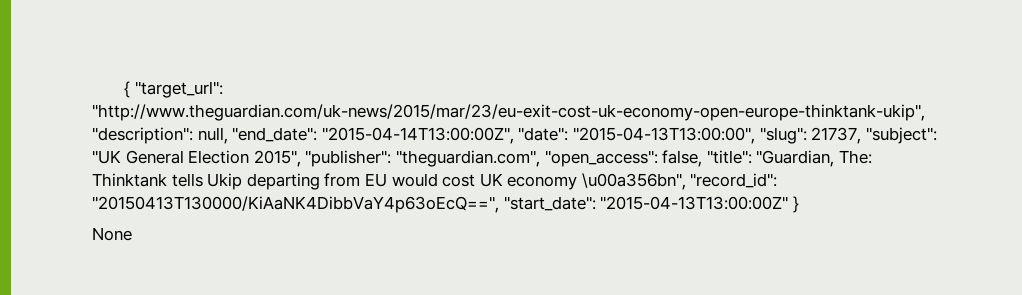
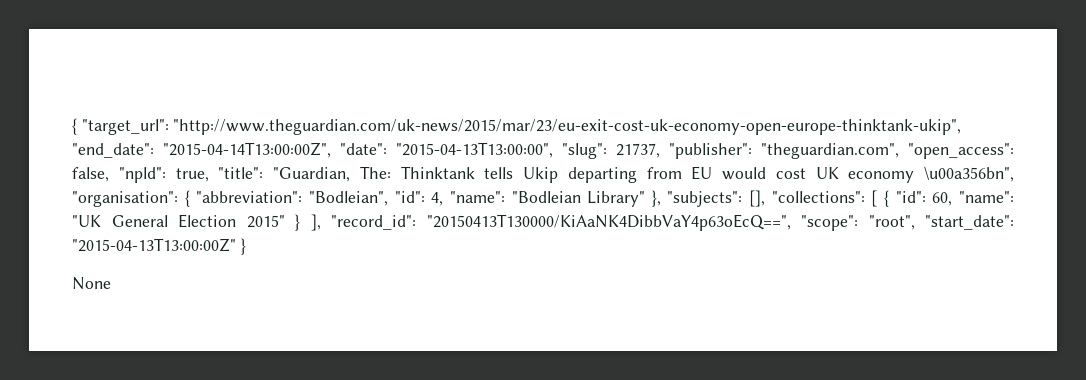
- { "target_url": "http://www.theguardian.com/uk-news/2015/mar/23/eu-exit-cost-uk-economy-open-europe-thinktank-ukip", "description": null, "end_date": "2015-04-14T13:00:00Z", "date": "2015-04-13T13:00:00", "slug": 21737, "subject": "UK General Election 2015", "publisher": "theguardian.com", "open_access": false, "title": "Guardian, The: Thinktank tells Ukip departing from EU would cost UK economy \u00a356bn", "record_id": "20150413T130000/KiAaNK4DibbVaY4p63oEcQ==", "start_date": "2015-04-13T13:00:00Z" }
+ { "target_url": "http://www.theguardian.com/uk-news/2015/mar/23/eu-exit-cost-uk-economy-open-europe-thinktank-ukip", "end_date": "2015-04-14T13:00:00Z", "date": "2015-04-13T13:00:00", "slug": 21737, "publisher": "theguardian.com", "open_access": false, "npld": true, "title": "Guardian, The: Thinktank tells Ukip departing from EU would cost UK economy \u00a356bn", "organisation": { "abbreviation": "Bodleian", "id": 4, "name": "Bodleian Library" }, "subjects": [], "collections": [ { "id": 60, "name": "UK General Election 2015" } ], "record_id": "20150413T130000/KiAaNK4DibbVaY4p63oEcQ==", "scope": "root", "start_date": "2015-04-13T13:00:00Z" }

